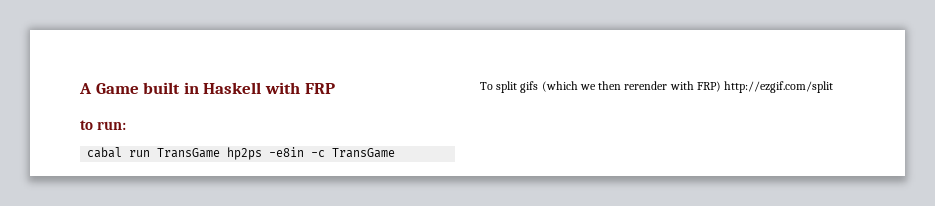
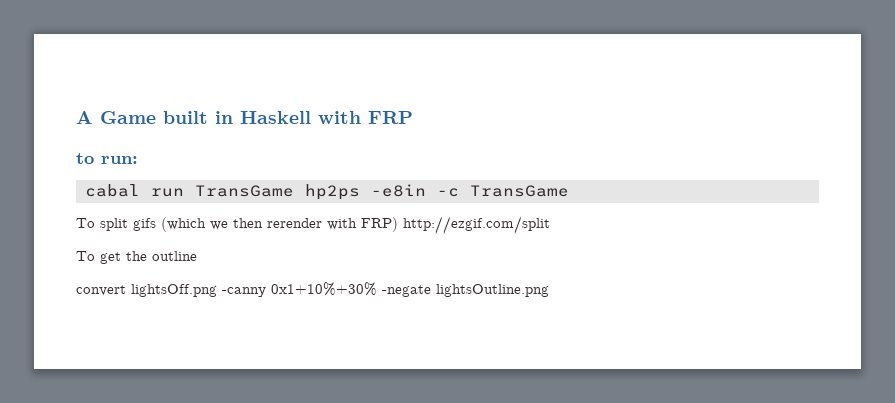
+ To get the outline
+ convert lightsOff.png -canny 0x1+10%+30% -negate lightsOutline.png

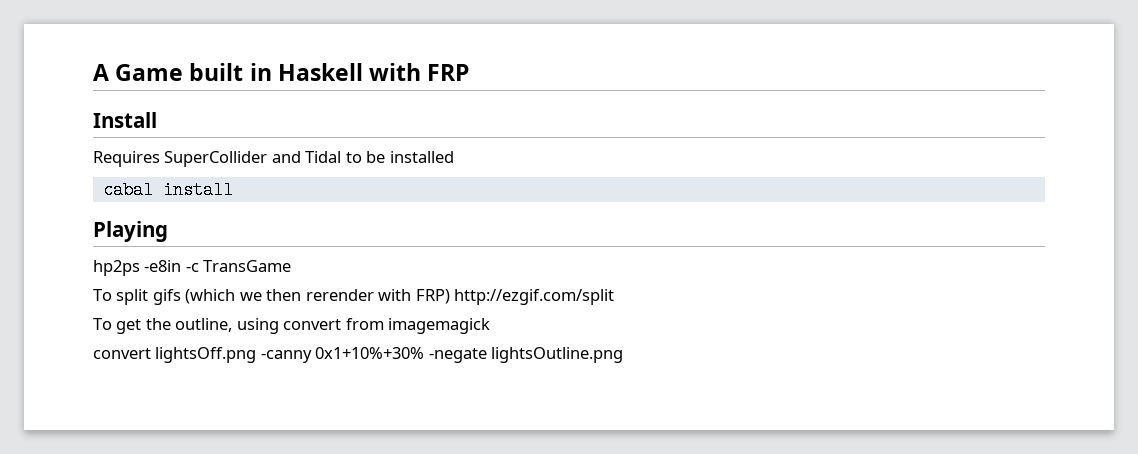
- to run:
+ Install
+ Requires SuperCollider and Tidal to be installed
- cabal run TransGame hp2ps -e8in -c TransGame
+ cabal install
+ Playing
+ hp2ps -e8in -c TransGame
- To get the outline
+ To get the outline, using convert from imagemagick

